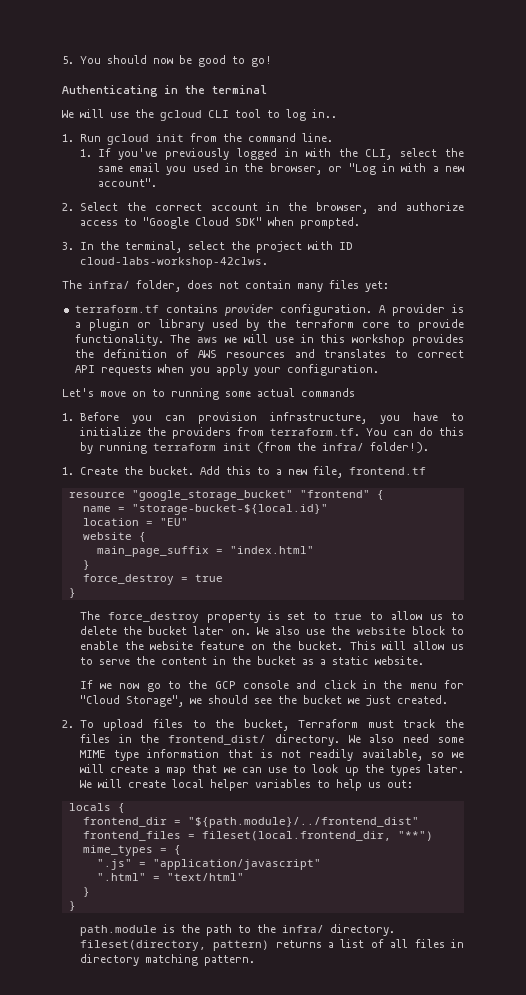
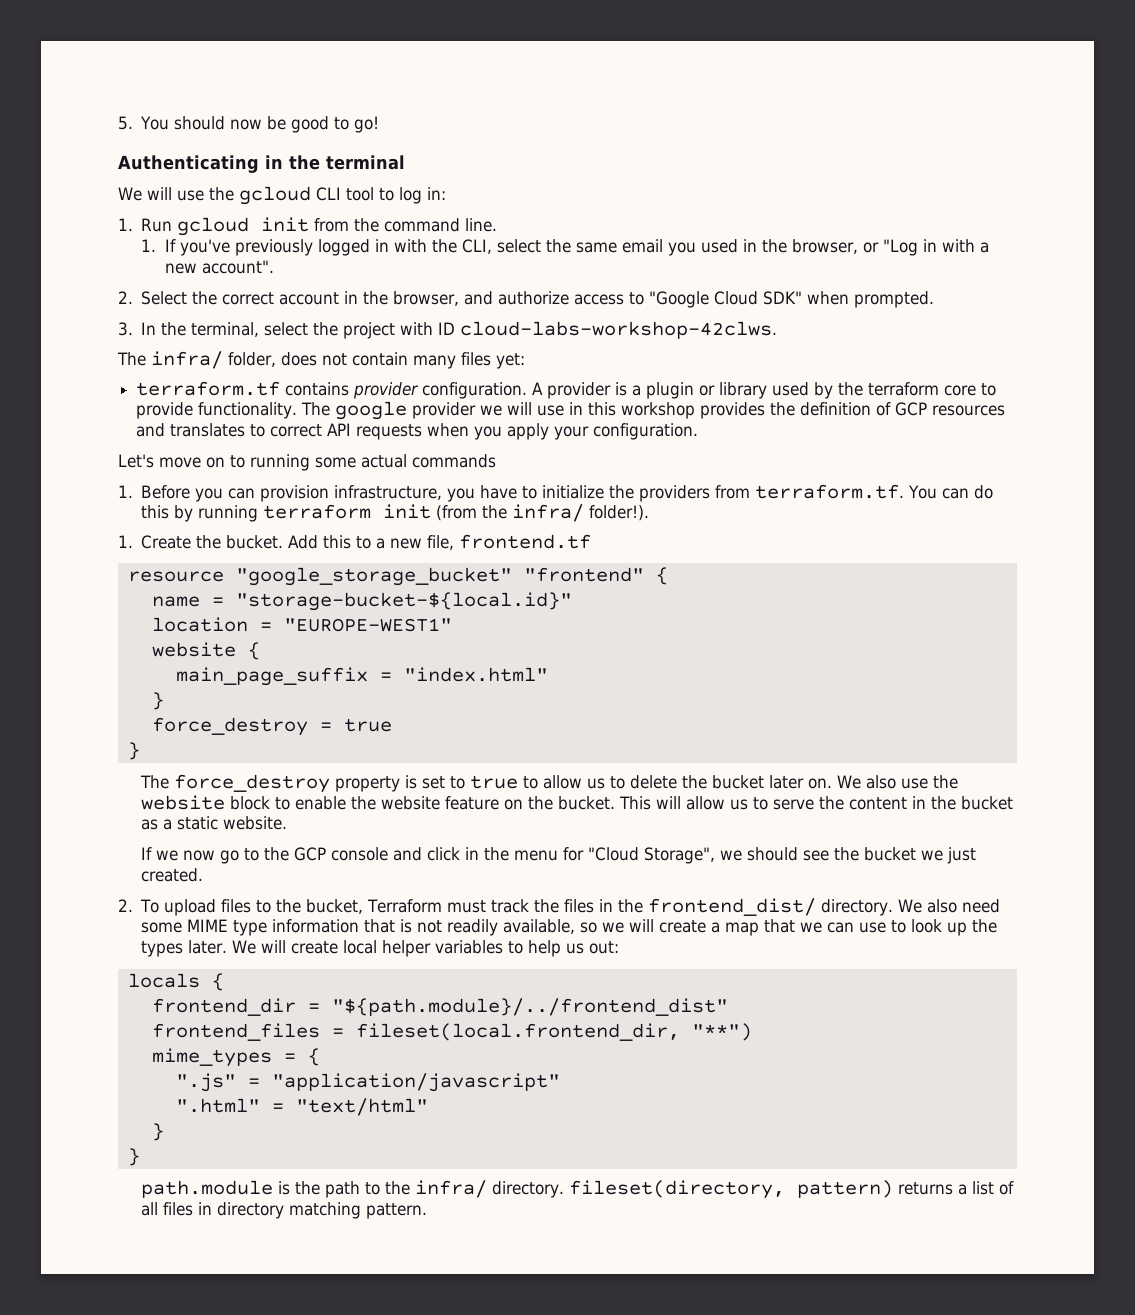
- We will use the gcloud CLI tool to log in..
+ We will use the gcloud CLI tool to log in:
- The aws we will use in this workshop provides the definition of AWS resources and translates to correct API requests when you apply your configuration.
+ The google provider we will use in this workshop provides the definition of GCP resources and translates to correct API requests when you apply your configuration.
- location = "EU"
+ location = "EUROPE-WEST1"

